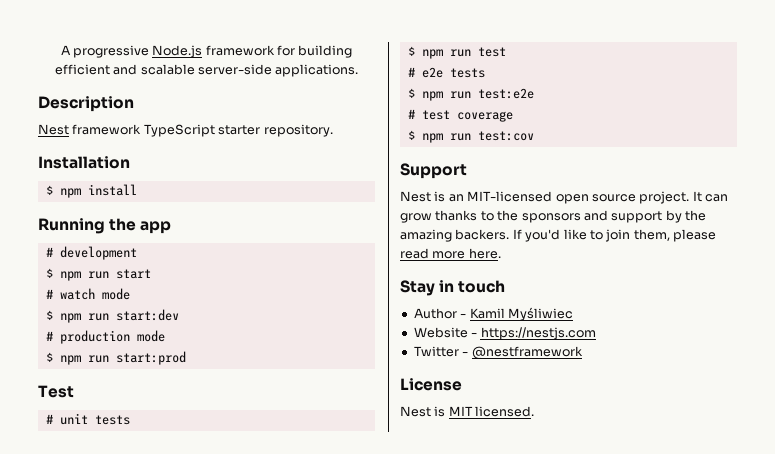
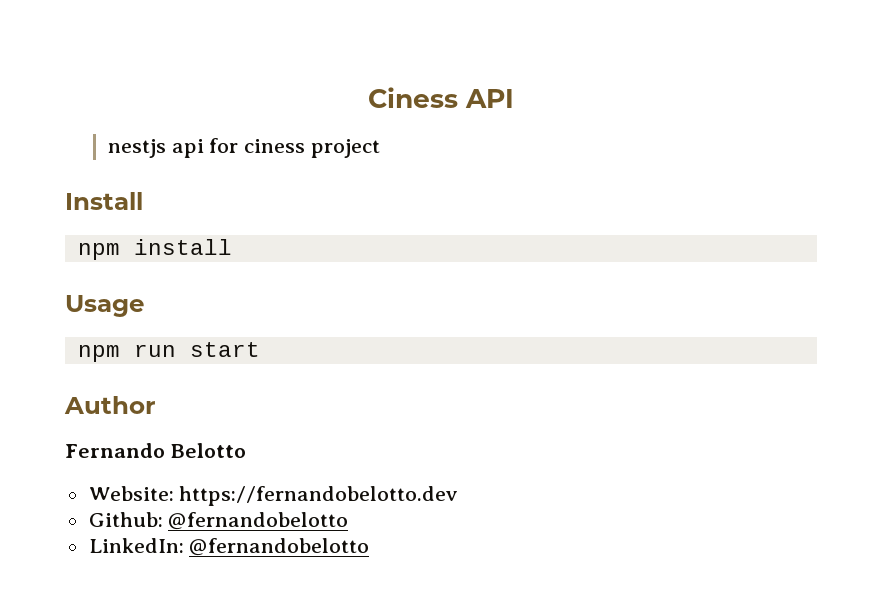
- A progressive Node.js framework for building efficient and scalable server-side applications.
- Description
- Nest framework TypeScript starter repository.
- Installation
- $ npm install
- Running the app
- # development
- $ npm run start
- # watch mode
- $ npm run start:dev
- # production mode
- $ npm run start:prod
- Test
- # unit tests
- $ npm run test
- # e2e tests
- $ npm run test:e2e
- # test coverage
- $ npm run test:cov
- Support
- Nest is an MIT-licensed open source project. It can grow thanks to the sponsors and support by the amazing backers. If you'd like to join them, please read more here.
- Stay in touch
- Author - Kamil Myśliwiec
- Website - https://nestjs.com
- Twitter - @nestframework
- License
- Nest is MIT licensed.
+ Ciness API
+ nestjs api for ciness project
+ Install
+ npm install
+ Usage
+ npm run start
+ Author
+ Fernando Belotto
+ Website: https://fernandobelotto.dev
+ Github: @fernandobelotto
+ LinkedIn: @fernandobelotto

